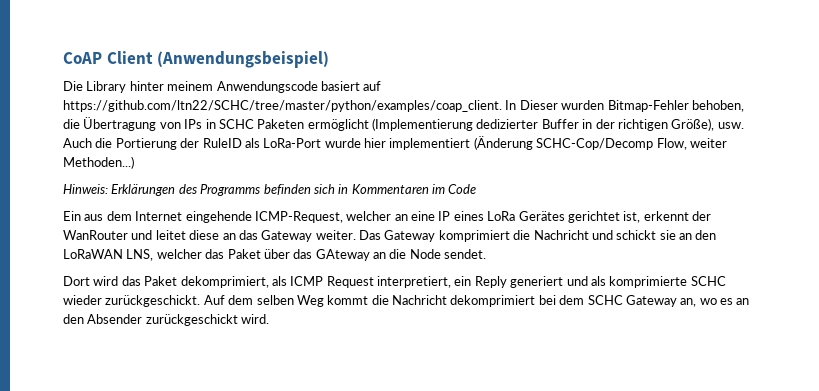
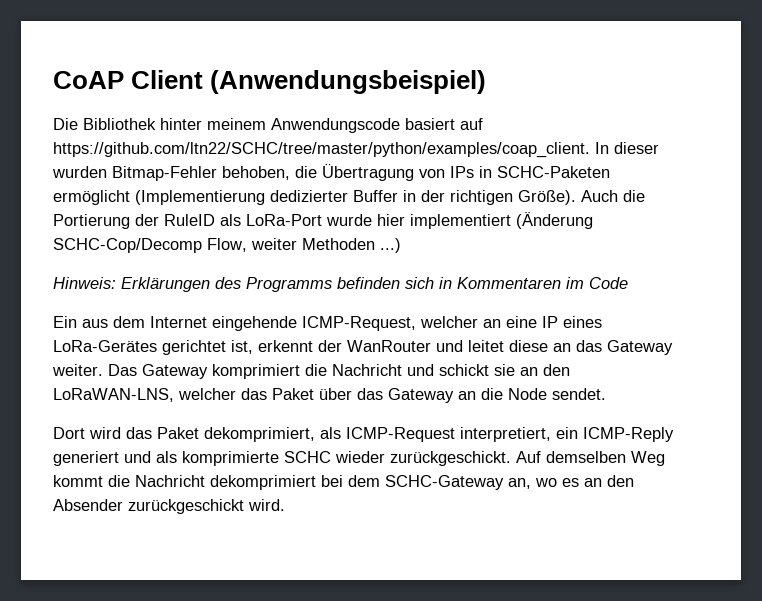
- Die Library hinter meinem Anwendungscode basiert auf https://github.com/ltn22/SCHC/tree/master/python/examples/coap_client. In Dieser wurden Bitmap-Fehler behoben, die Übertragung von IPs in SCHC Paketen ermöglicht (Implementierung dedizierter Buffer in der richtigen Größe), usw. Auch die Portierung der RuleID als LoRa-Port wurde hier implementiert (Änderung SCHC-Cop/Decomp Flow, weiter Methoden...)
+ Die Bibliothek hinter meinem Anwendungscode basiert auf https://github.com/ltn22/SCHC/tree/master/python/examples/coap_client. In dieser wurden Bitmap-Fehler behoben, die Übertragung von IPs in SCHC-Paketen ermöglicht (Implementierung dedizierter Buffer in der richtigen Größe). Auch die Portierung der RuleID als LoRa-Port wurde hier implementiert (Änderung SCHC-Cop/Decomp Flow, weiter Methoden ...)
- Ein aus dem Internet eingehende ICMP-Request, welcher an eine IP eines LoRa Gerätes gerichtet ist, erkennt der WanRouter und leitet diese an das Gateway weiter.
+ Ein aus dem Internet eingehende ICMP-Request, welcher an eine IP eines LoRa-Gerätes gerichtet ist, erkennt der WanRouter und leitet diese an das Gateway weiter.
- Das Gateway komprimiert die Nachricht und schickt sie an den LoRaWAN LNS, welcher das Paket über das GAteway an die Node sendet.
+ Das Gateway komprimiert die Nachricht und schickt sie an den LoRaWAN-LNS, welcher das Paket über das Gateway an die Node sendet.
- Dort wird das Paket dekomprimiert, als ICMP Request interpretiert, ein Reply generiert und als komprimierte SCHC wieder zurückgeschickt.
+ Dort wird das Paket dekomprimiert, als ICMP-Request interpretiert, ein ICMP-Reply generiert und als komprimierte SCHC wieder zurückgeschickt.
- Auf dem selben Weg kommt die Nachricht dekomprimiert bei dem SCHC Gateway an, wo es an den Absender zurückgeschickt wird.
+ Auf demselben Weg kommt die Nachricht dekomprimiert bei dem SCHC-Gateway an, wo es an den Absender zurückgeschickt wird.

